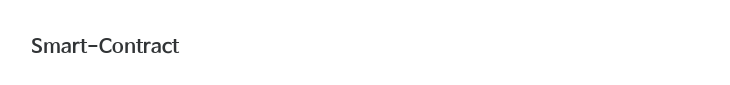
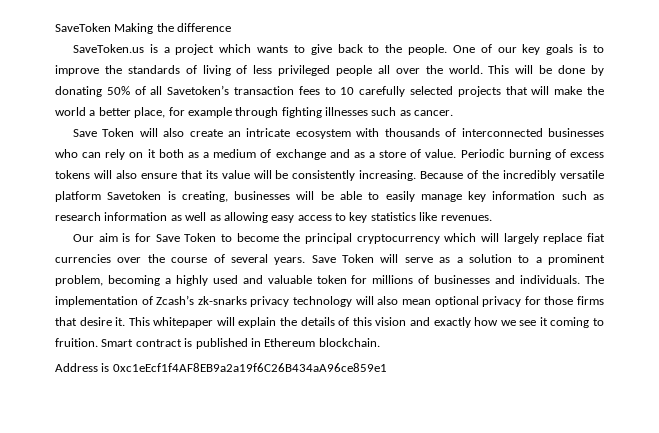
- Smart-Contract
+ SaveToken Making the difference
+ SaveToken.us is a project which wants to give back to the people. One of our key goals is to improve the standards of living of less privileged people all over the world. This will be done by donating 50% of all Savetoken’s transaction fees to 10 carefully selected projects that will make the world a better place, for example through fighting illnesses such as cancer.
+ Save Token will also create an intricate ecosystem with thousands of interconnected businesses who can rely on it both as a medium of exchange and as a store of value. Periodic burning of excess tokens will also ensure that its value will be consistently increasing. Because of the incredibly versatile platform Savetoken is creating, businesses will be able to easily manage key information such as research information as well as allowing easy access to key statistics like revenues.
+ Our aim is for Save Token to become the principal cryptocurrency which will largely replace fiat currencies over the course of several years. Save Token will serve as a solution to a prominent problem, becoming a highly used and valuable token for millions of businesses and individuals. The implementation of Zcash’s zk-snarks privacy technology will also mean optional privacy for those firms that desire it. This whitepaper will explain the details of this vision and exactly how we see it coming to fruition. Smart contract is published in Ethereum blockchain.
+ Address is 0xc1eEcf1f4AF8EB9a2a19f6C26B434aA96ce859e1

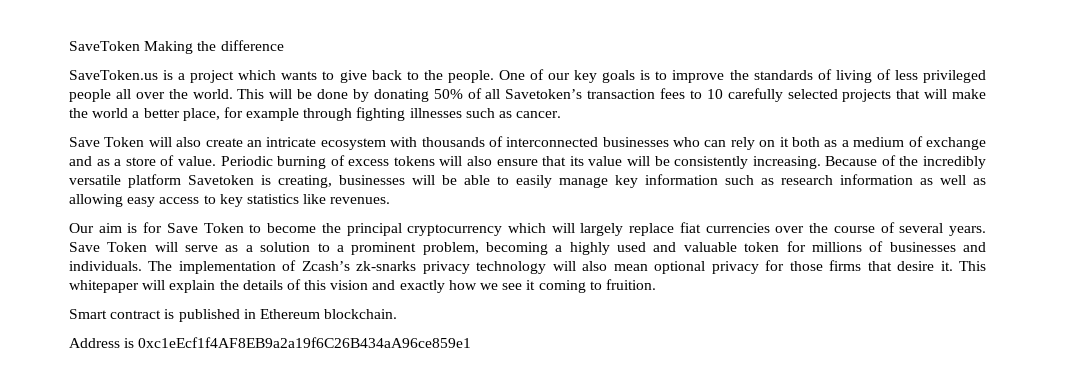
- This whitepaper will explain the details of this vision and exactly how we see it coming to fruition. Smart contract is published in Ethereum blockchain.
+ This whitepaper will explain the details of this vision and exactly how we see it coming to fruition.
+ Smart contract is published in Ethereum blockchain.

